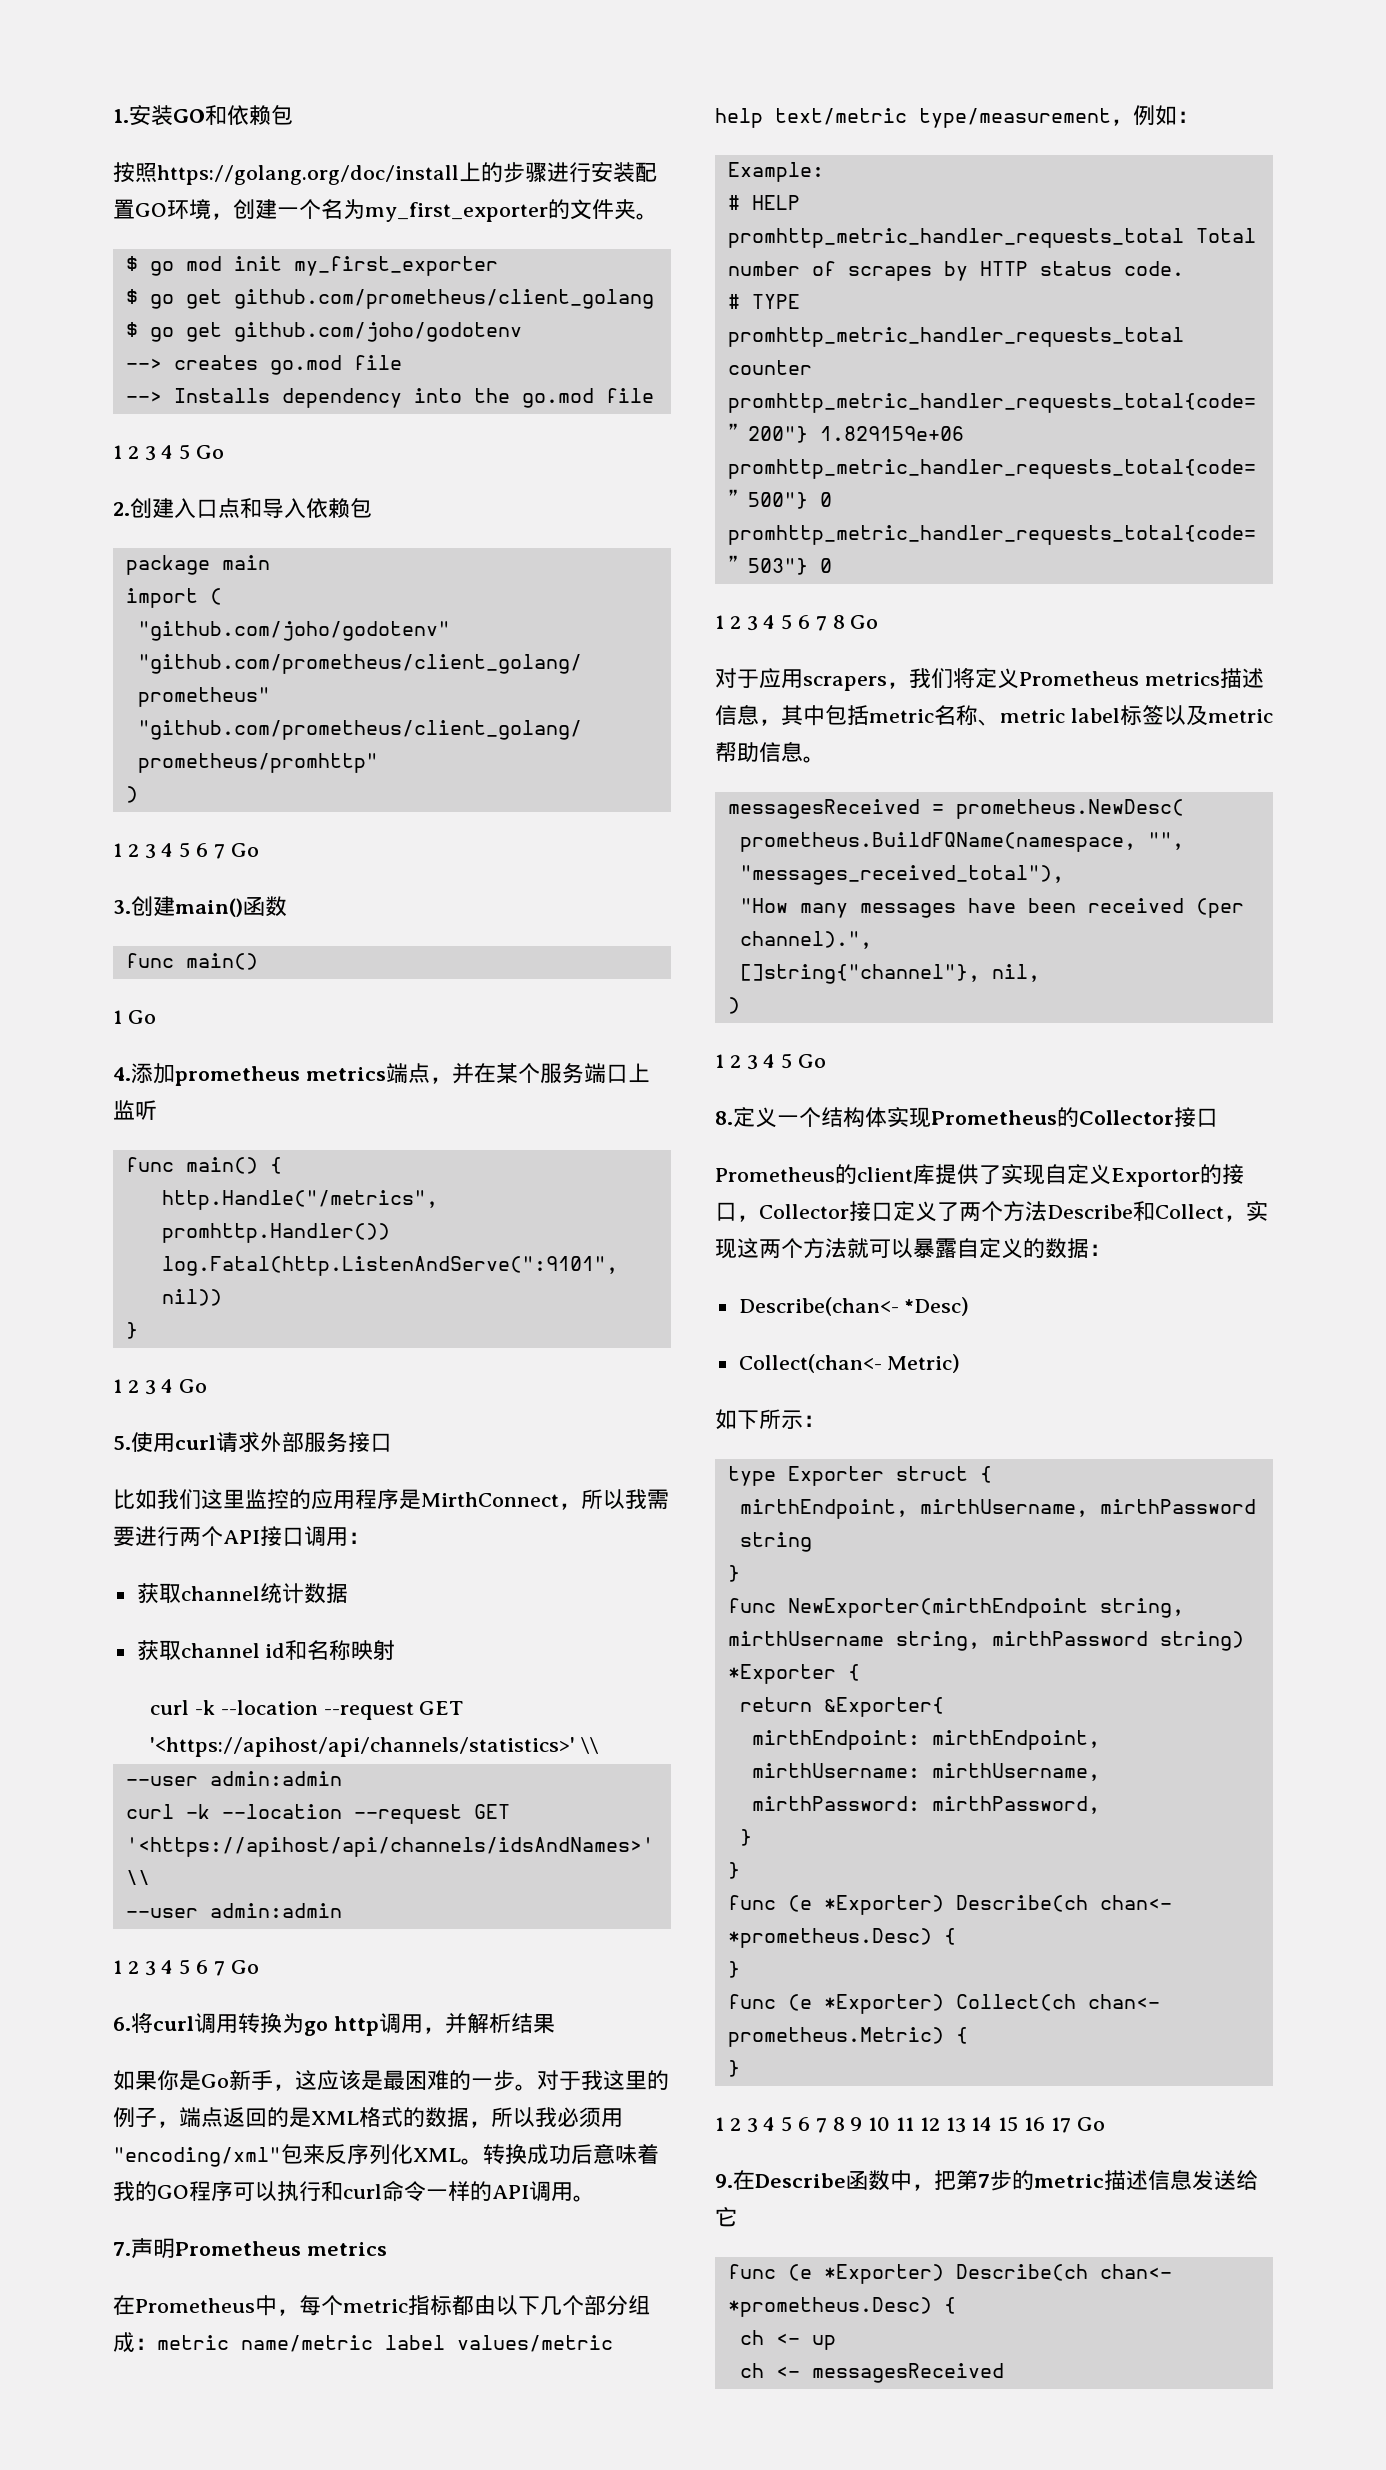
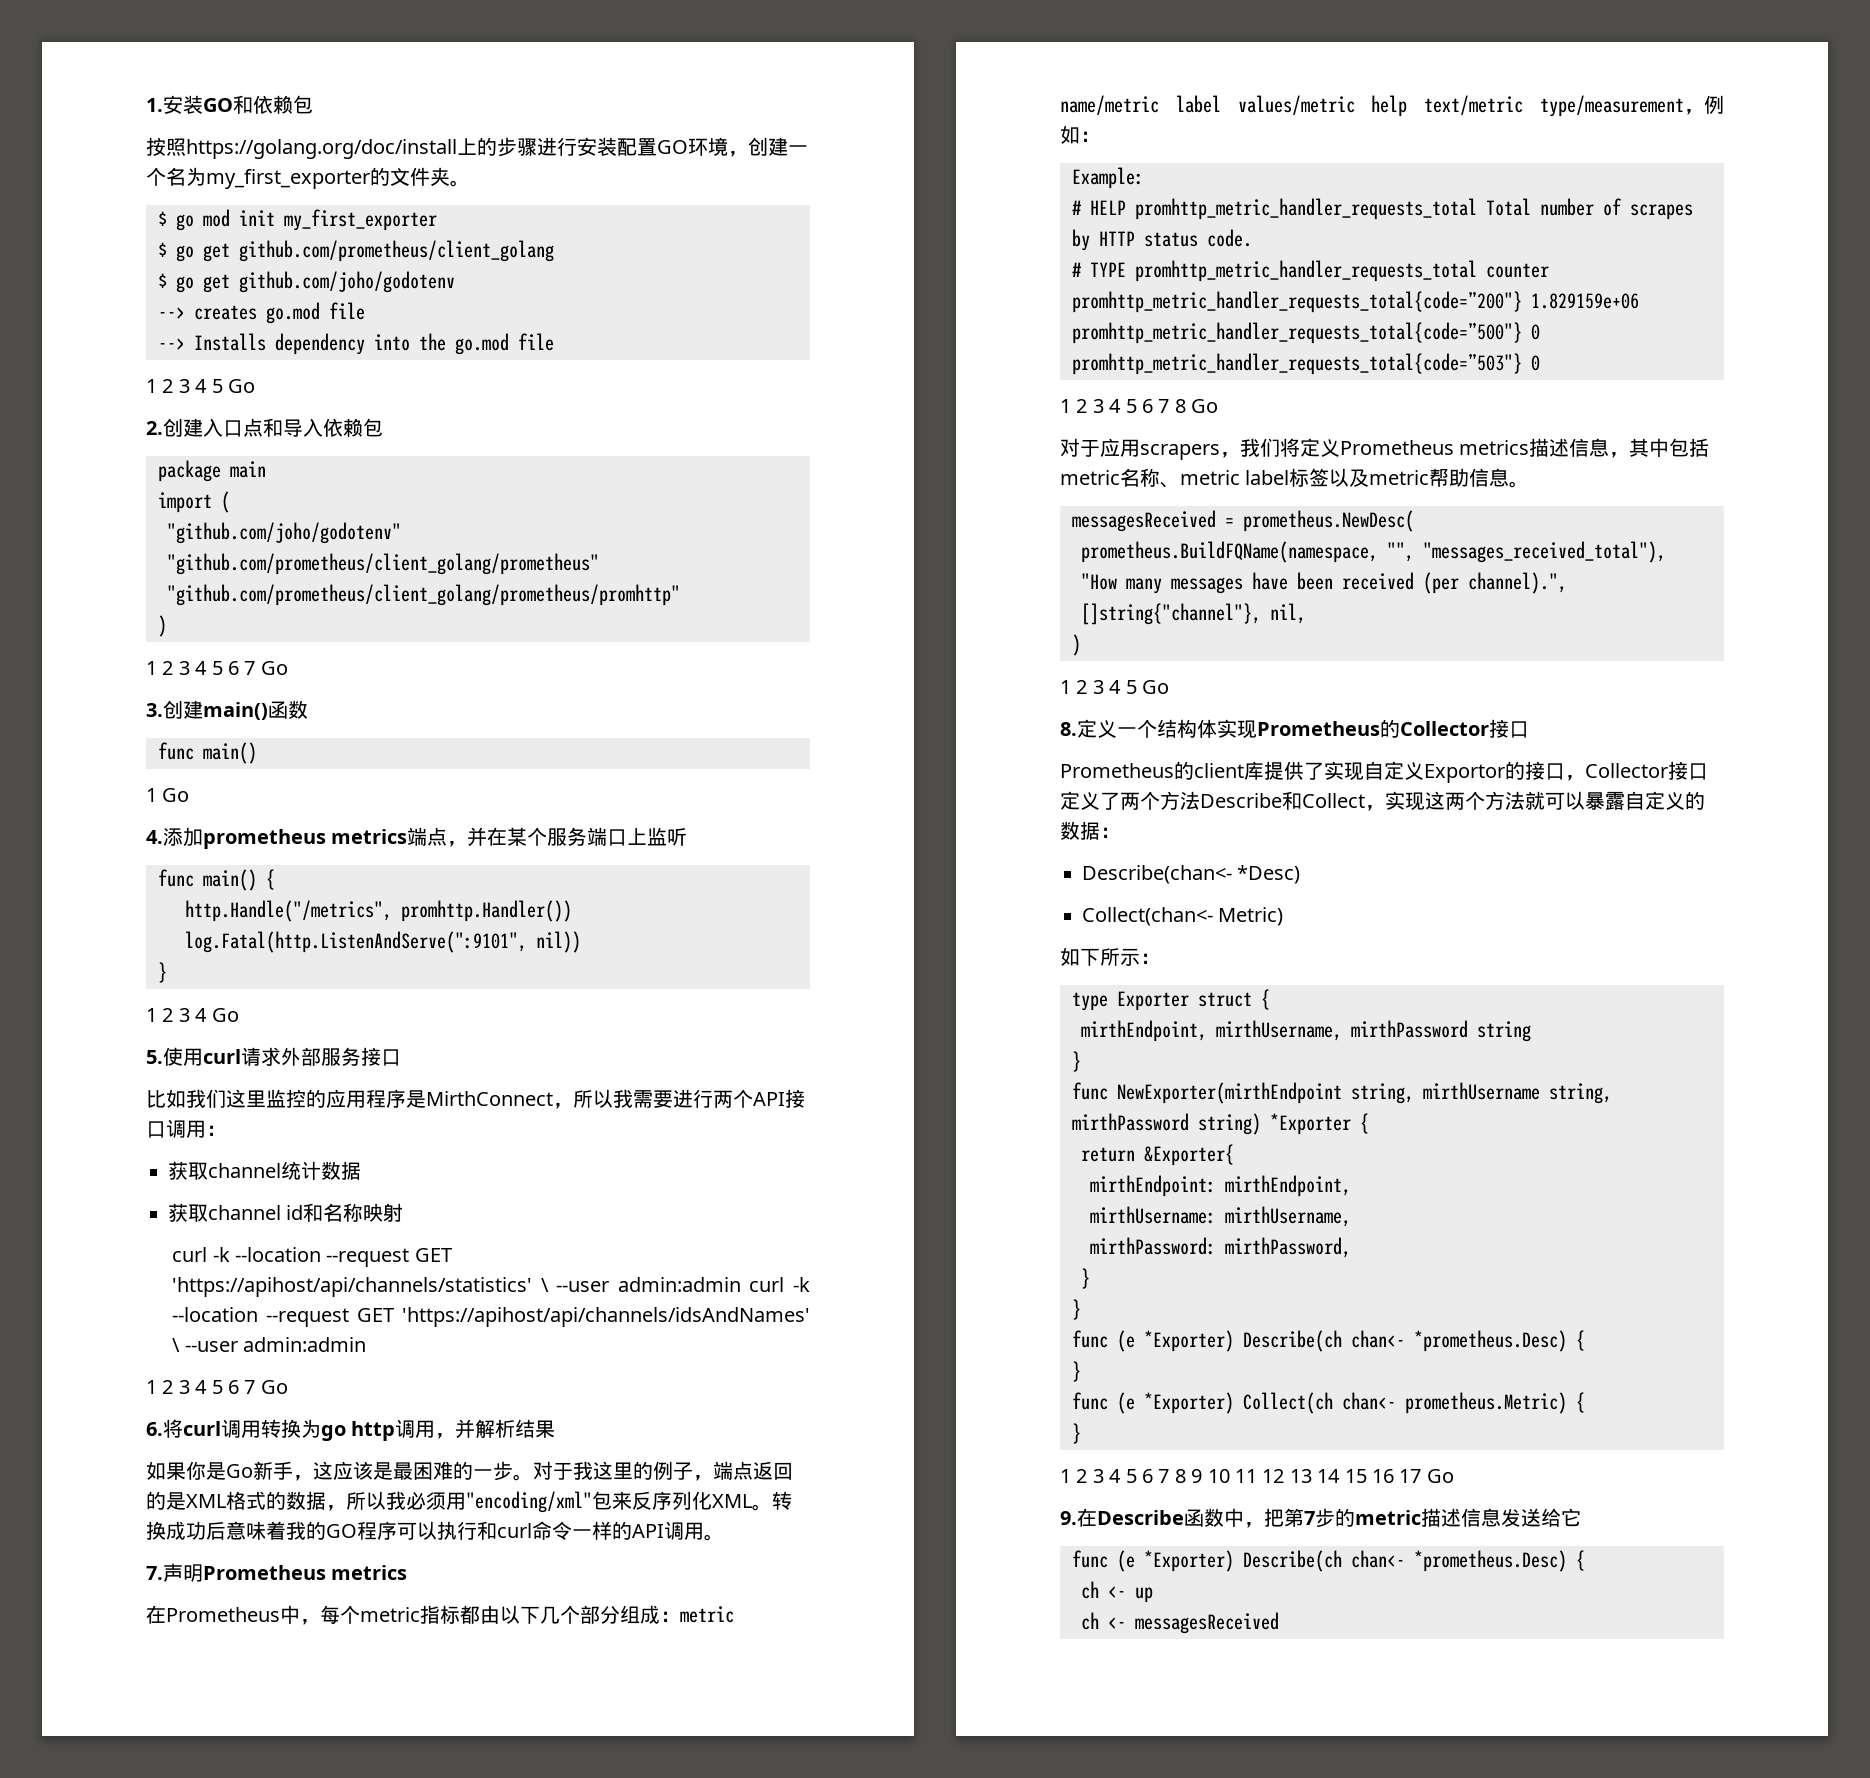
- curl -k --location --request GET '<https://apihost/api/channels/statistics>' \\
- --user admin:admin
- curl -k --location --request GET '<https://apihost/api/channels/idsAndNames>' \\
- --user admin:admin
+ curl -k --location --request GET 'https://apihost/api/channels/statistics' \ --user admin:admin curl -k --location --request GET 'https://apihost/api/channels/idsAndNames' \ --user admin:admin

